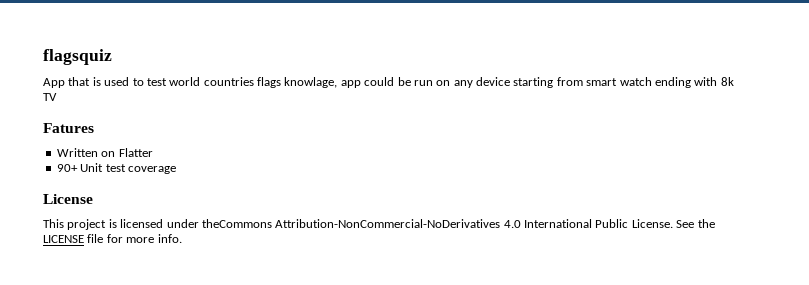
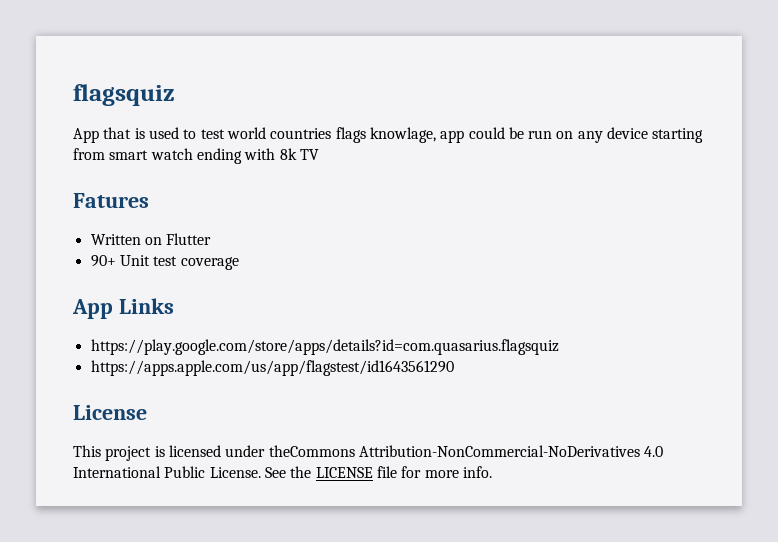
- Written on Flatter
+ Written on Flutter
+ App Links
+ https://play.google.com/store/apps/details?id=com.quasarius.flagsquiz
+ https://apps.apple.com/us/app/flagstest/id1643561290

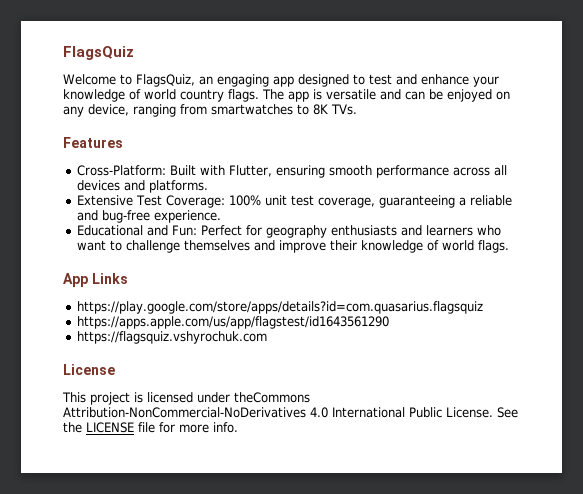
- flagsquiz
- App that is used to test world countries flags knowlage, app could be run on any device starting from smart watch ending with 8k TV
- Fatures
- Written on Flutter
- 90+ Unit test coverage
+ FlagsQuiz
+ Welcome to FlagsQuiz, an engaging app designed to test and enhance your knowledge of world country flags. The app is versatile and can be enjoyed on any device, ranging from smartwatches to 8K TVs.
+ Features
+ Cross-Platform: Built with Flutter, ensuring smooth performance across all devices and platforms.
+ Extensive Test Coverage: 100% unit test coverage, guaranteeing a reliable and bug-free experience.
+ Educational and Fun: Perfect for geography enthusiasts and learners who want to challenge themselves and improve their knowledge of world flags.
+ https://flagsquiz.vshyrochuk.com

